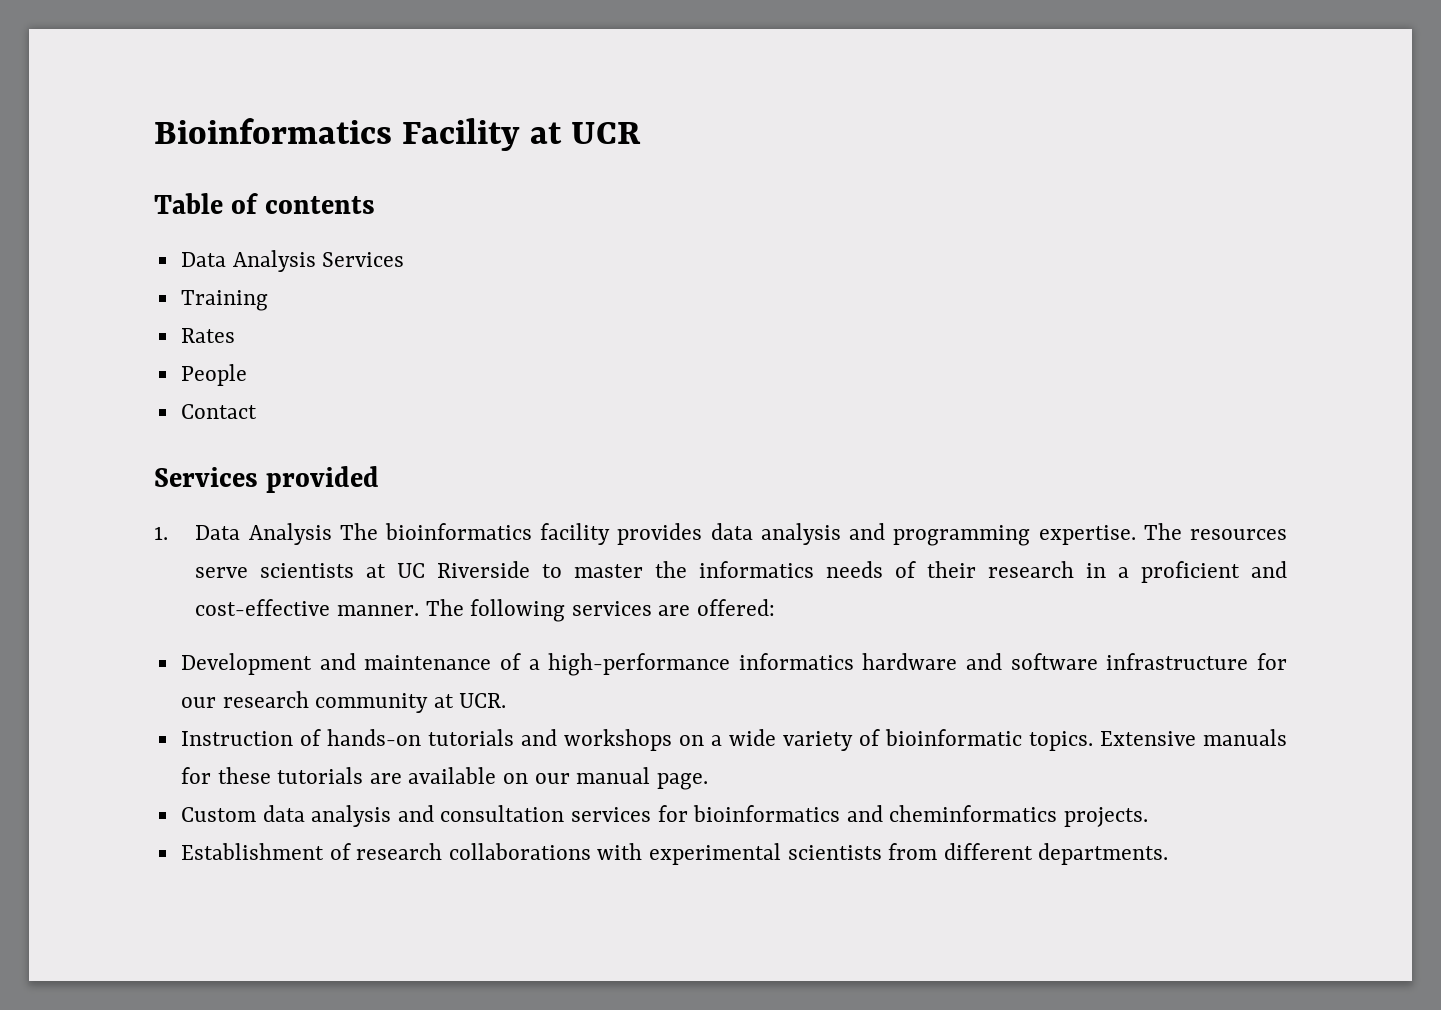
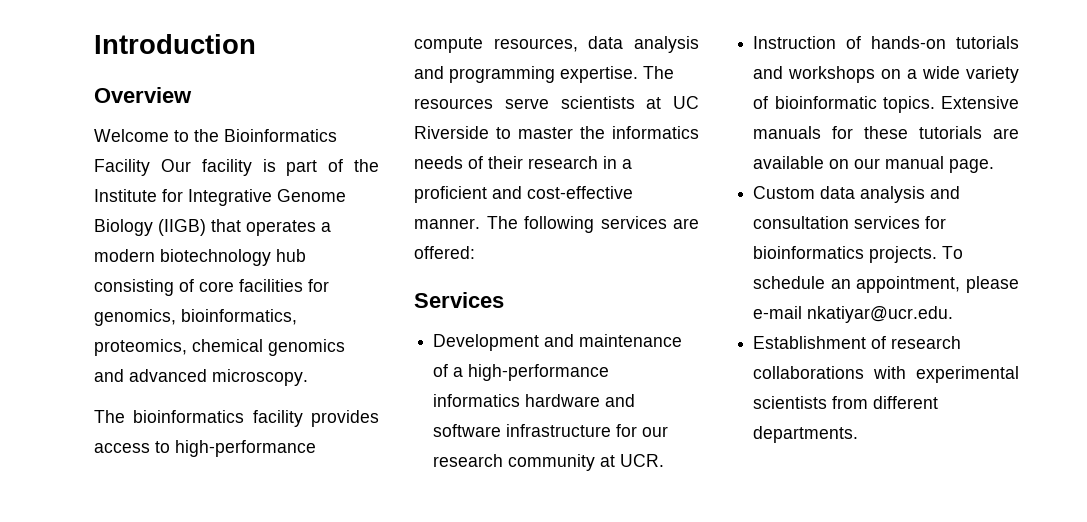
- Bioinformatics Facility at UCR
- Table of contents
- Data Analysis Services
- Training
- Rates
- People
- Contact
- Services provided
- 1. Data Analysis The bioinformatics facility provides data analysis and programming expertise.
+ Introduction
+ Overview
+ Welcome to the Bioinformatics Facility Our facility is part of the Institute for Integrative Genome Biology (IIGB) that operates a modern biotechnology hub consisting of core facilities for genomics, bioinformatics, proteomics, chemical genomics and advanced microscopy.
+ The bioinformatics facility provides access to high-performance compute resources, data analysis and programming expertise.
+ Services
- Custom data analysis and consultation services for bioinformatics and cheminformatics projects.
+ Custom data analysis and consultation services for bioinformatics projects. To schedule an appointment, please e-mail nkatiyar@ucr.edu.

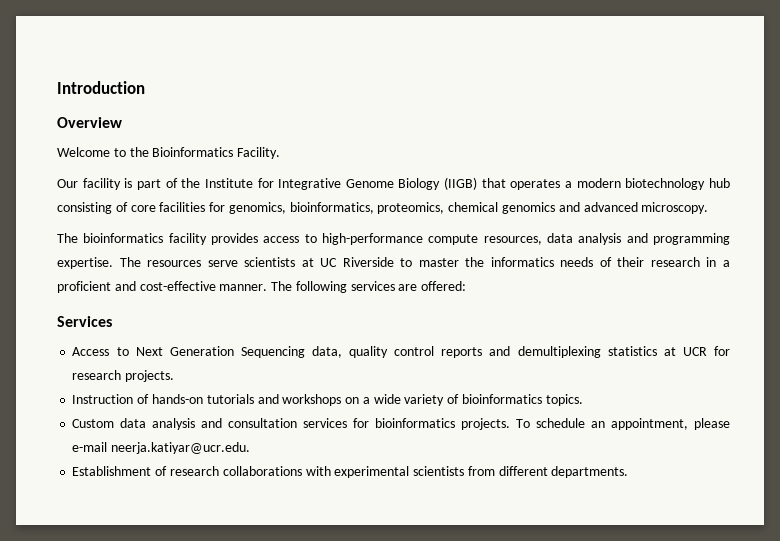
- Welcome to the Bioinformatics Facility Our facility is part of the Institute for Integrative Genome Biology (IIGB) that operates a modern biotechnology hub consisting of core facilities for genomics, bioinformatics, proteomics, chemical genomics and advanced microscopy.
+ Welcome to the Bioinformatics Facility.
+ Our facility is part of the Institute for Integrative Genome Biology (IIGB) that operates a modern biotechnology hub consisting of core facilities for genomics, bioinformatics, proteomics, chemical genomics and advanced microscopy.
- Development and maintenance of a high-performance informatics hardware and software infrastructure for our research community at UCR.
+ Access to Next Generation Sequencing data, quality control reports and demultiplexing statistics at UCR for research projects.
- Instruction of hands-on tutorials and workshops on a wide variety of bioinformatic topics. Extensive manuals for these tutorials are available on our manual page.
+ Instruction of hands-on tutorials and workshops on a wide variety of bioinformatics topics.
- To schedule an appointment, please e-mail nkatiyar@ucr.edu.
+ To schedule an appointment, please e-mail neerja.katiyar@ucr.edu.

